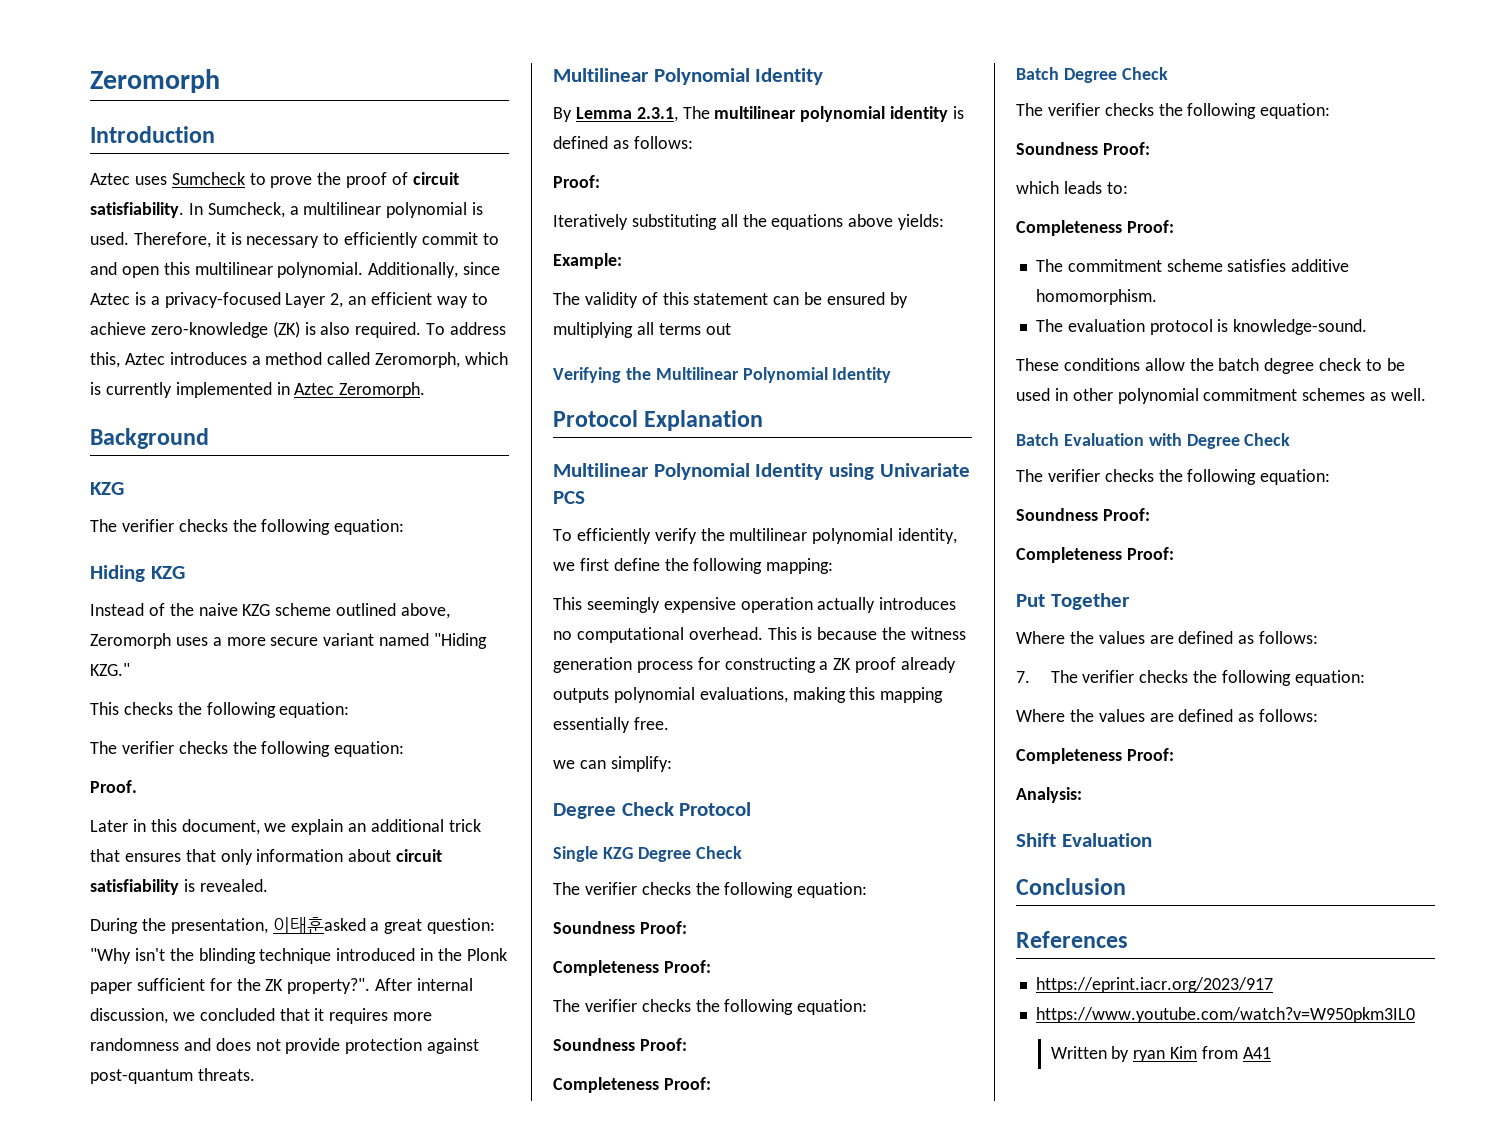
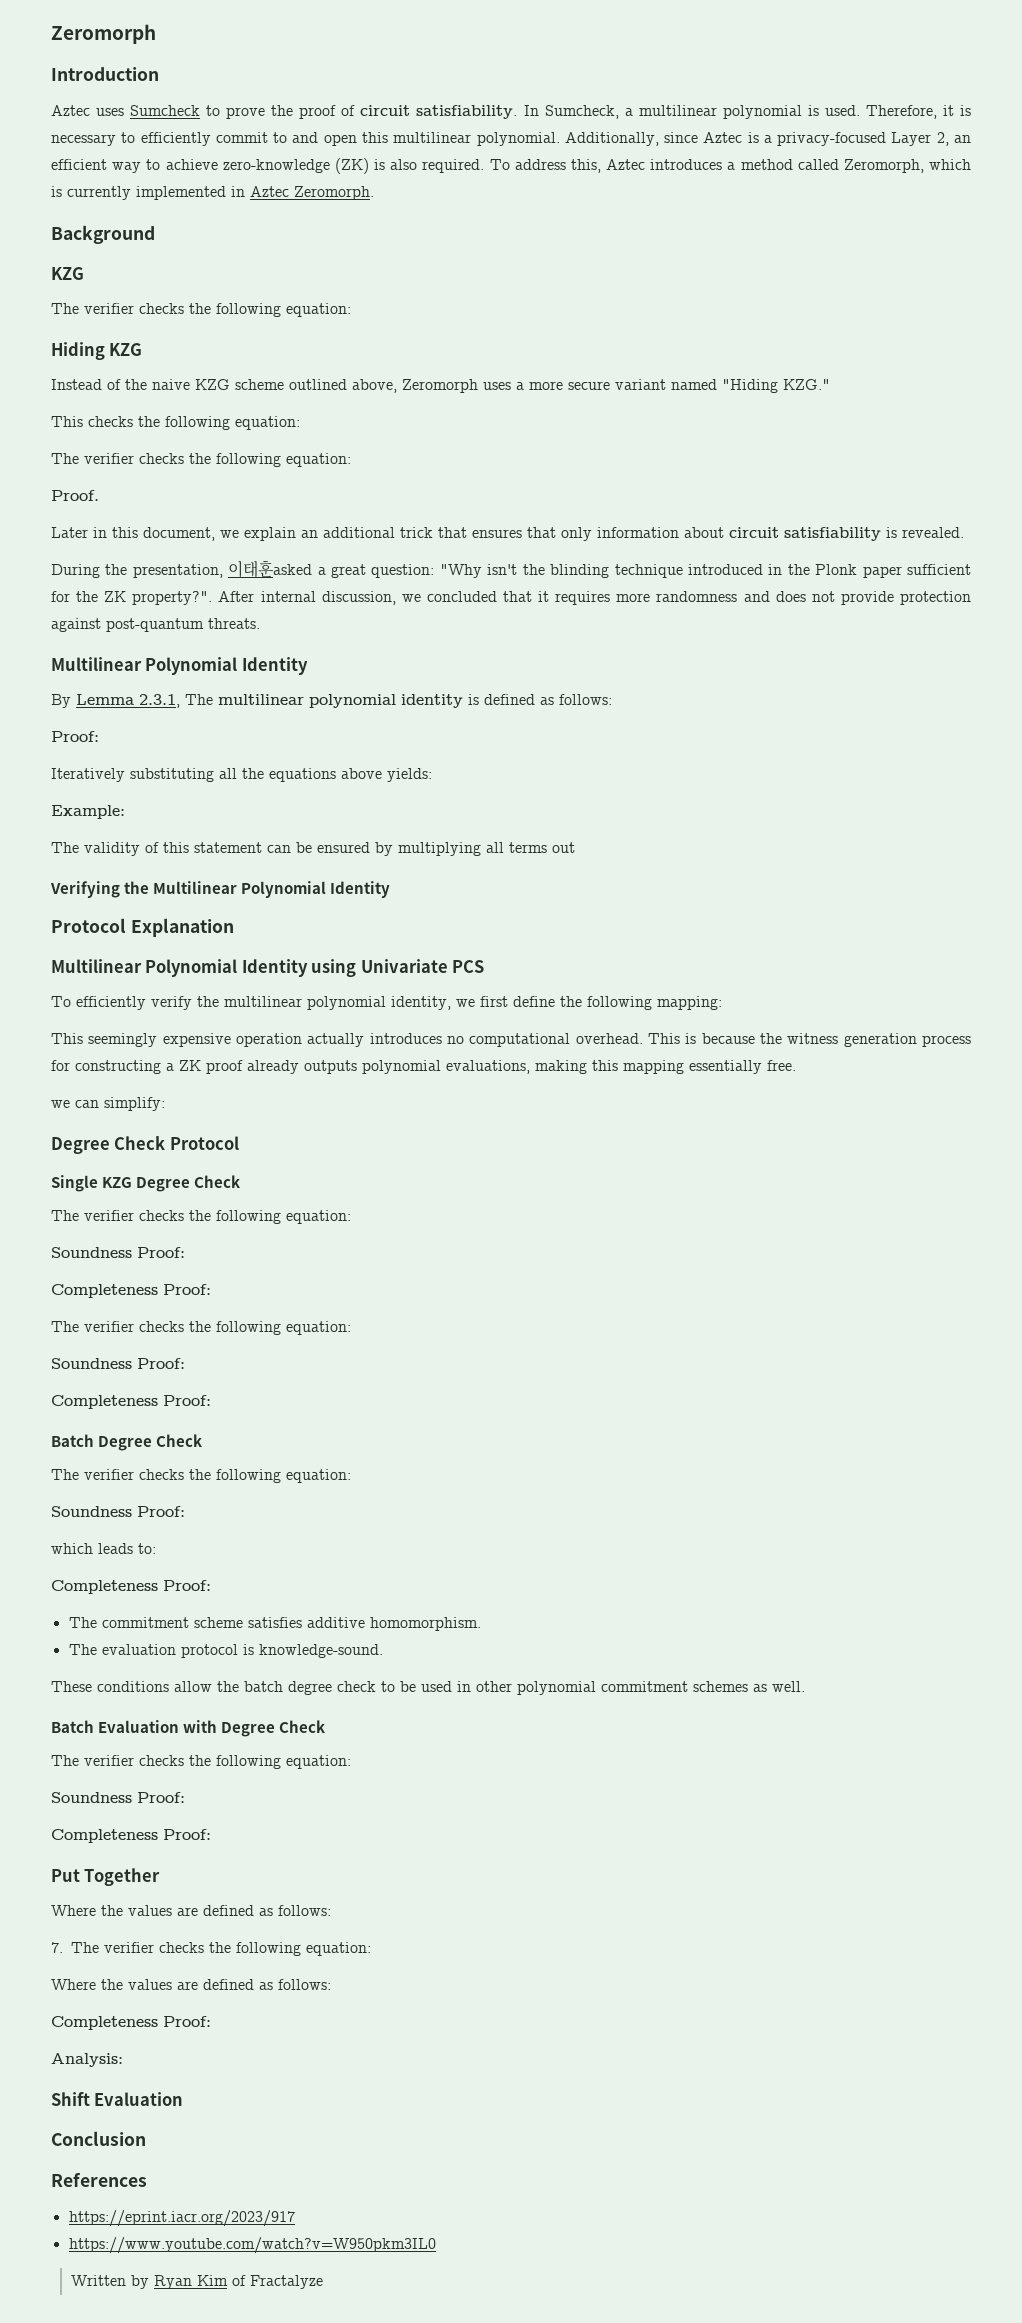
- Written by ryan Kim from A41
+ Written by Ryan Kim of Fractalyze

